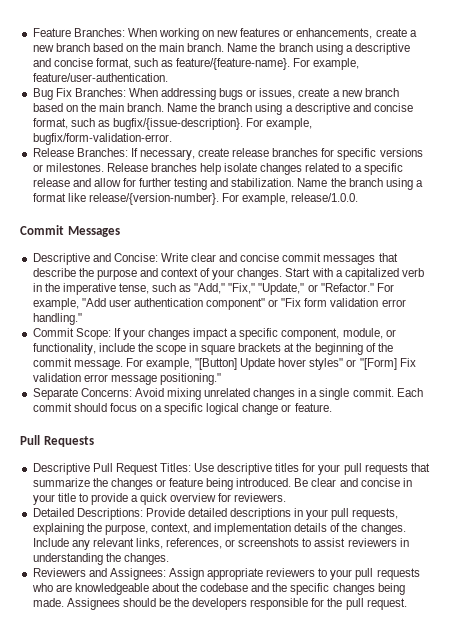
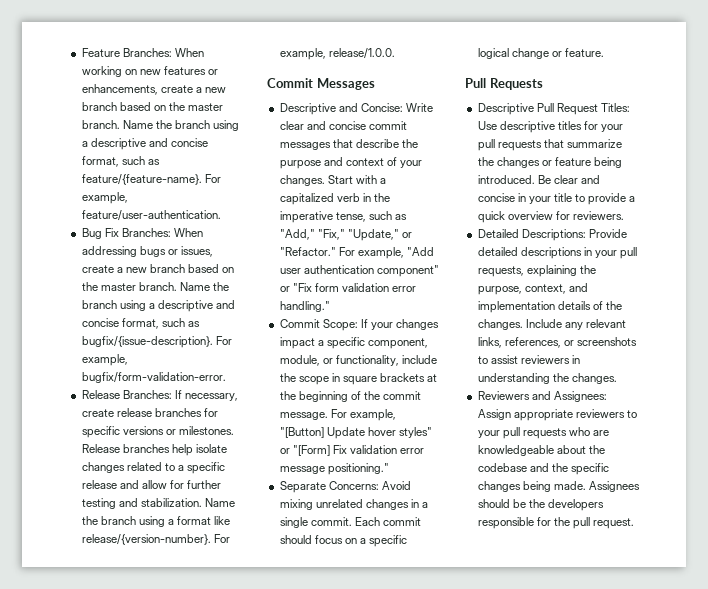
- Feature Branches: When working on new features or enhancements, create a new branch based on the main branch.
+ Feature Branches: When working on new features or enhancements, create a new branch based on the master branch.
- Bug Fix Branches: When addressing bugs or issues, create a new branch based on the main branch.
+ Bug Fix Branches: When addressing bugs or issues, create a new branch based on the master branch.

